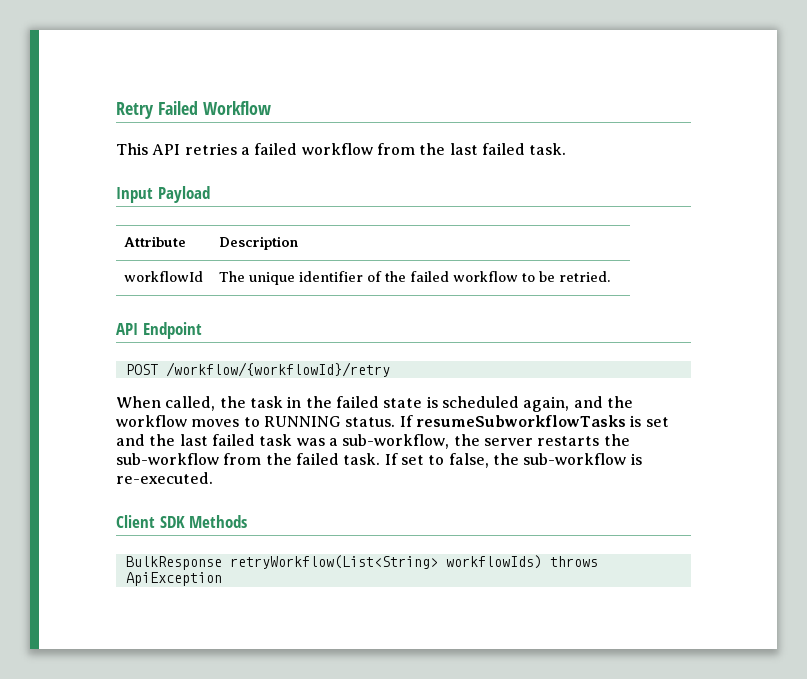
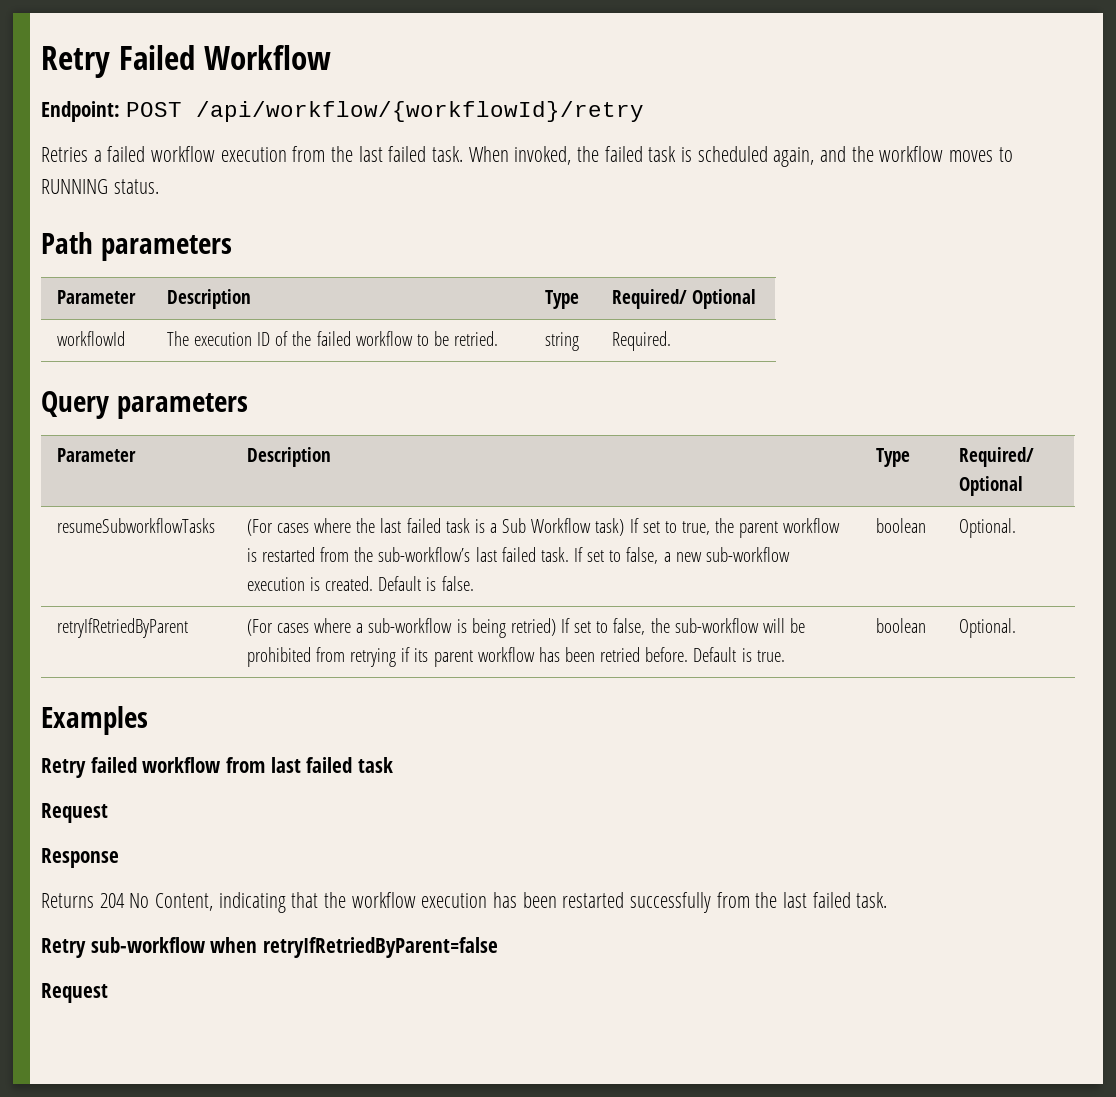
- This API retries a failed workflow from the last failed task.
- Input Payload
- Attribute | Description
- workflowId | The unique identifier of the failed workflow to be retried.
- API Endpoint
- POST /workflow/{workflowId}/retry
- When called, the task in the failed state is scheduled again, and the workflow moves to RUNNING status. If resumeSubworkflowTasks is set and the last failed task was a sub-workflow, the server restarts the sub-workflow from the failed task.
+ Endpoint: POST /api/workflow/{workflowId}/retry
+ Retries a failed workflow execution from the last failed task. When invoked, the failed task is scheduled again, and the workflow moves to RUNNING status.
+ Path parameters
+ Parameter | Description | Type | Required/ Optional
+ workflowId | The execution ID of the failed workflow to be retried. | string | Required.
+ Query parameters
+ Parameter | Description | Type | Required/ Optional
+ resumeSubworkflowTasks | (For cases where the last failed task is a Sub Workflow task) If set to true, the parent workflow is restarted from the sub-workflow’s last failed task.
- If set to false, the sub-workflow is re-executed.
- Client SDK Methods
- BulkResponse retryWorkflow(List<String> workflowIds) throws ApiException
+ If set to false, a new sub-workflow execution is created. Default is false. | boolean | Optional.
+ retryIfRetriedByParent | (For cases where a sub-workflow is being retried) If set to false, the sub-workflow will be prohibited from retrying if its parent workflow has been retried before. Default is true. | boolean | Optional.
+ Examples
+ Retry failed workflow from last failed task
+ Request
+ Response
+ Returns 204 No Content, indicating that the workflow execution has been restarted successfully from the last failed task.
+ Retry sub-workflow when retryIfRetriedByParent=false
+ Request

